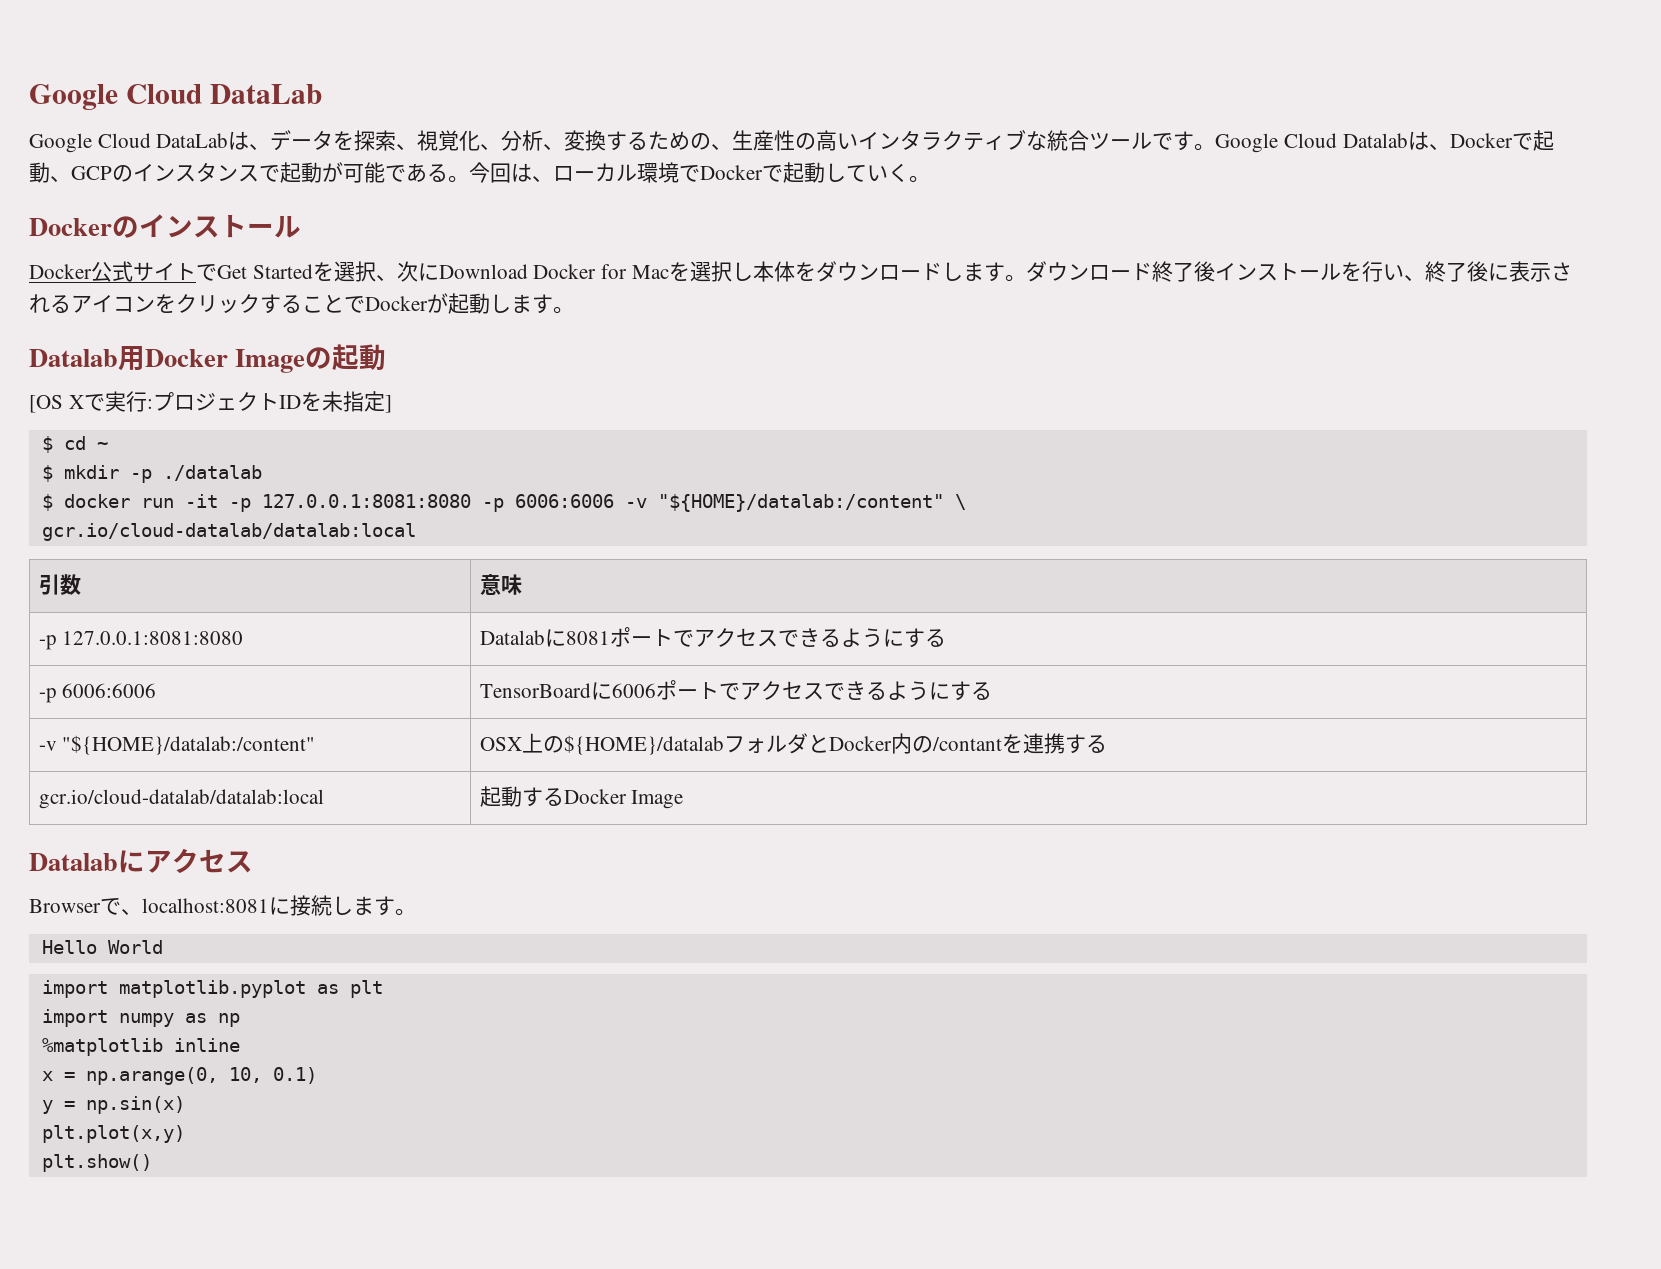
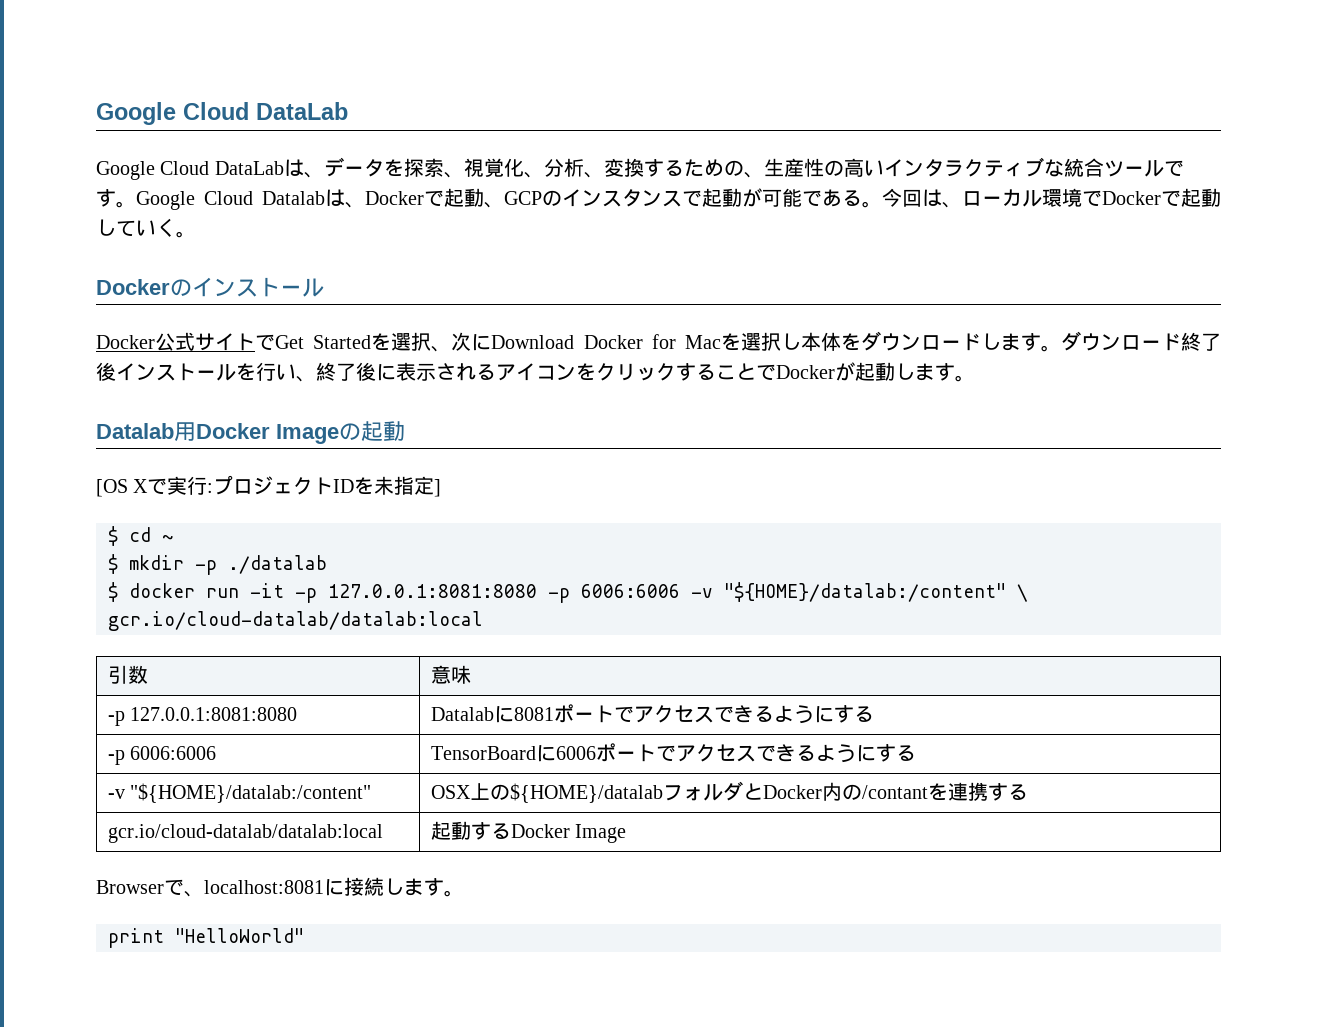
- Datalabにアクセス
- Hello World
- import matplotlib.pyplot as plt
- import numpy as np
- %matplotlib inline
- x = np.arange(0, 10, 0.1)
- y = np.sin(x)
- plt.plot(x,y)
- plt.show()
+ print "HelloWorld"

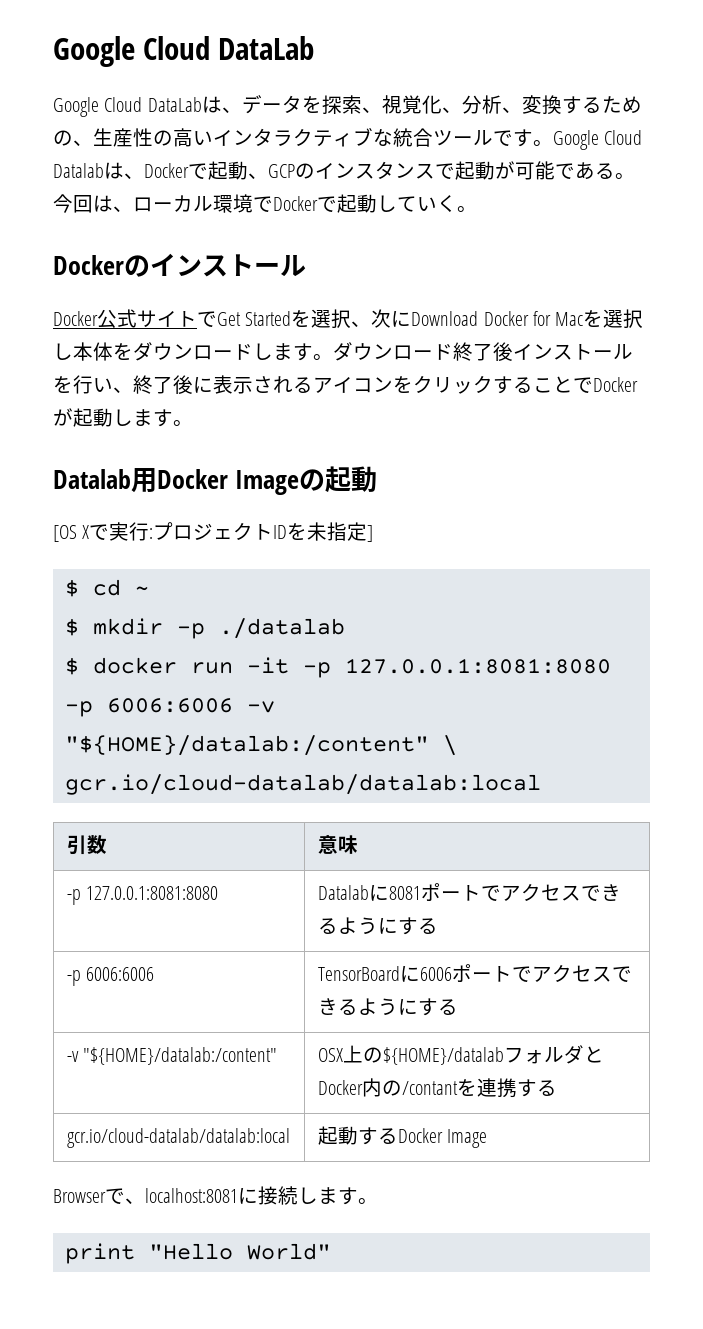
- print "HelloWorld"
+ print "Hello World"

